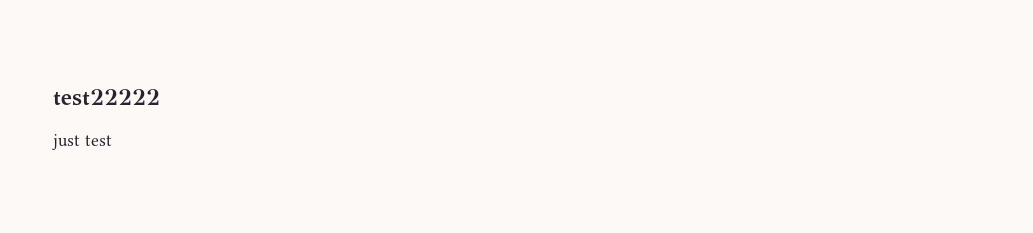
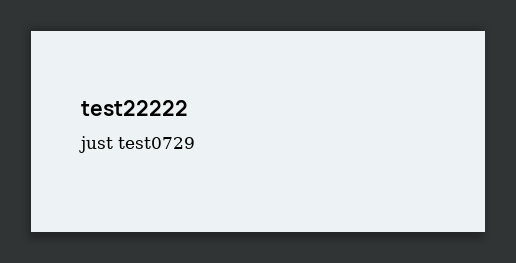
- just test
+ just test0729

